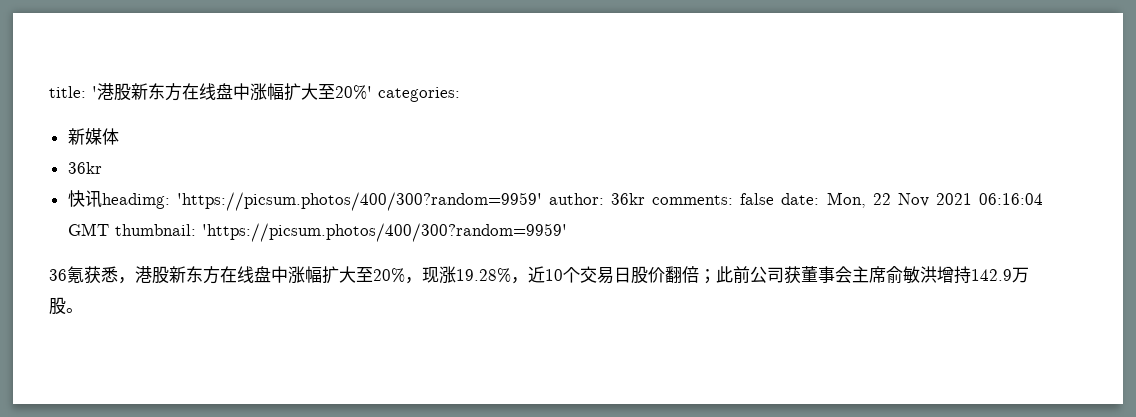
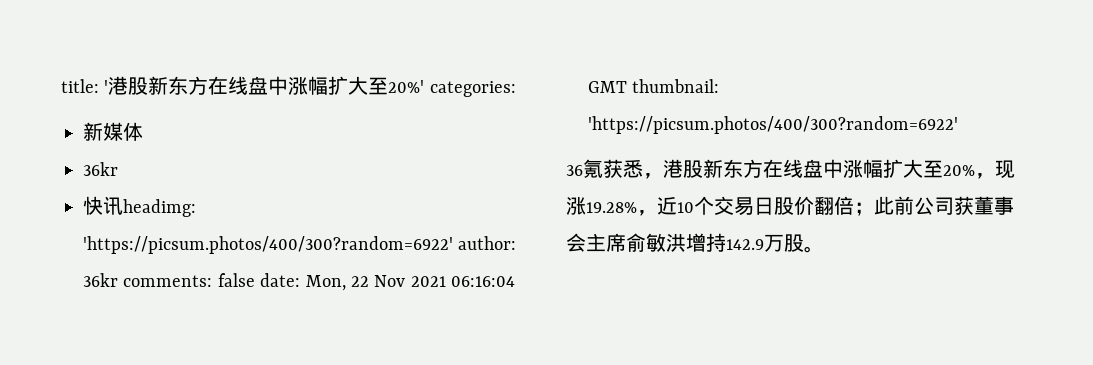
- 快讯headimg: 'https://picsum.photos/400/300?random=9959' author: 36kr comments: false date: Mon, 22 Nov 2021 06:16:04 GMT thumbnail: 'https://picsum.photos/400/300?random=9959'
+ 快讯headimg: 'https://picsum.photos/400/300?random=6922' author: 36kr comments: false date: Mon, 22 Nov 2021 06:16:04 GMT thumbnail: 'https://picsum.photos/400/300?random=6922'

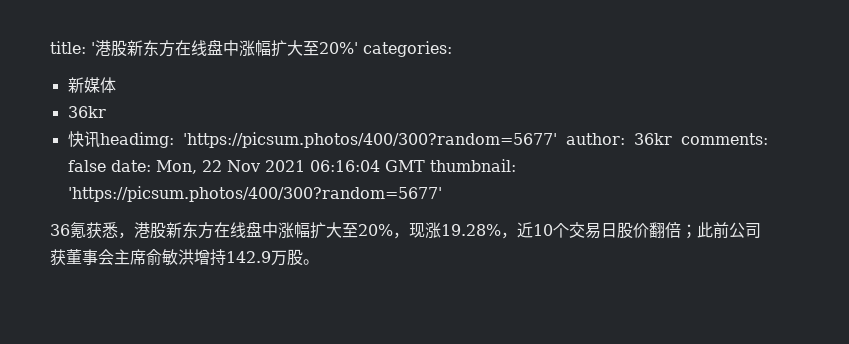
- 快讯headimg: 'https://picsum.photos/400/300?random=6922' author: 36kr comments: false date: Mon, 22 Nov 2021 06:16:04 GMT thumbnail: 'https://picsum.photos/400/300?random=6922'
+ 快讯headimg: 'https://picsum.photos/400/300?random=5677' author: 36kr comments: false date: Mon, 22 Nov 2021 06:16:04 GMT thumbnail: 'https://picsum.photos/400/300?random=5677'

